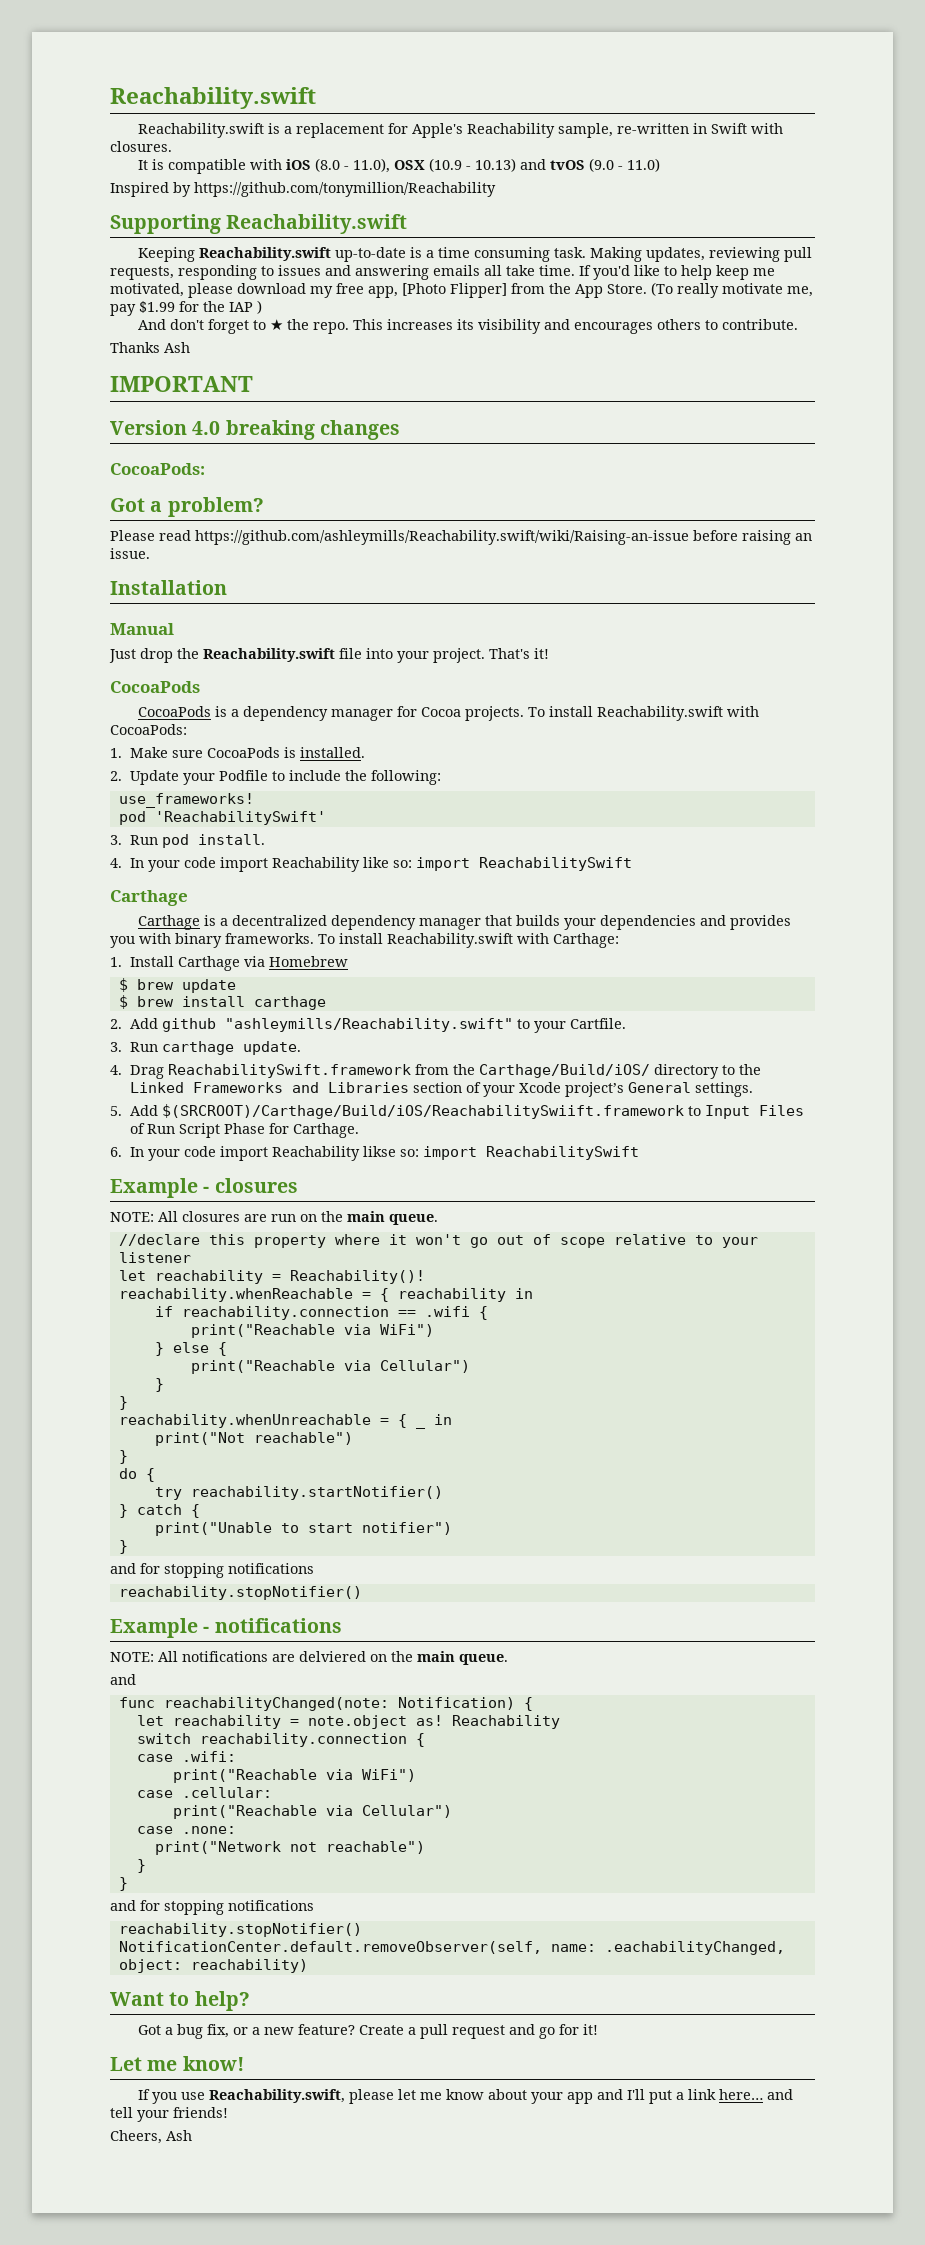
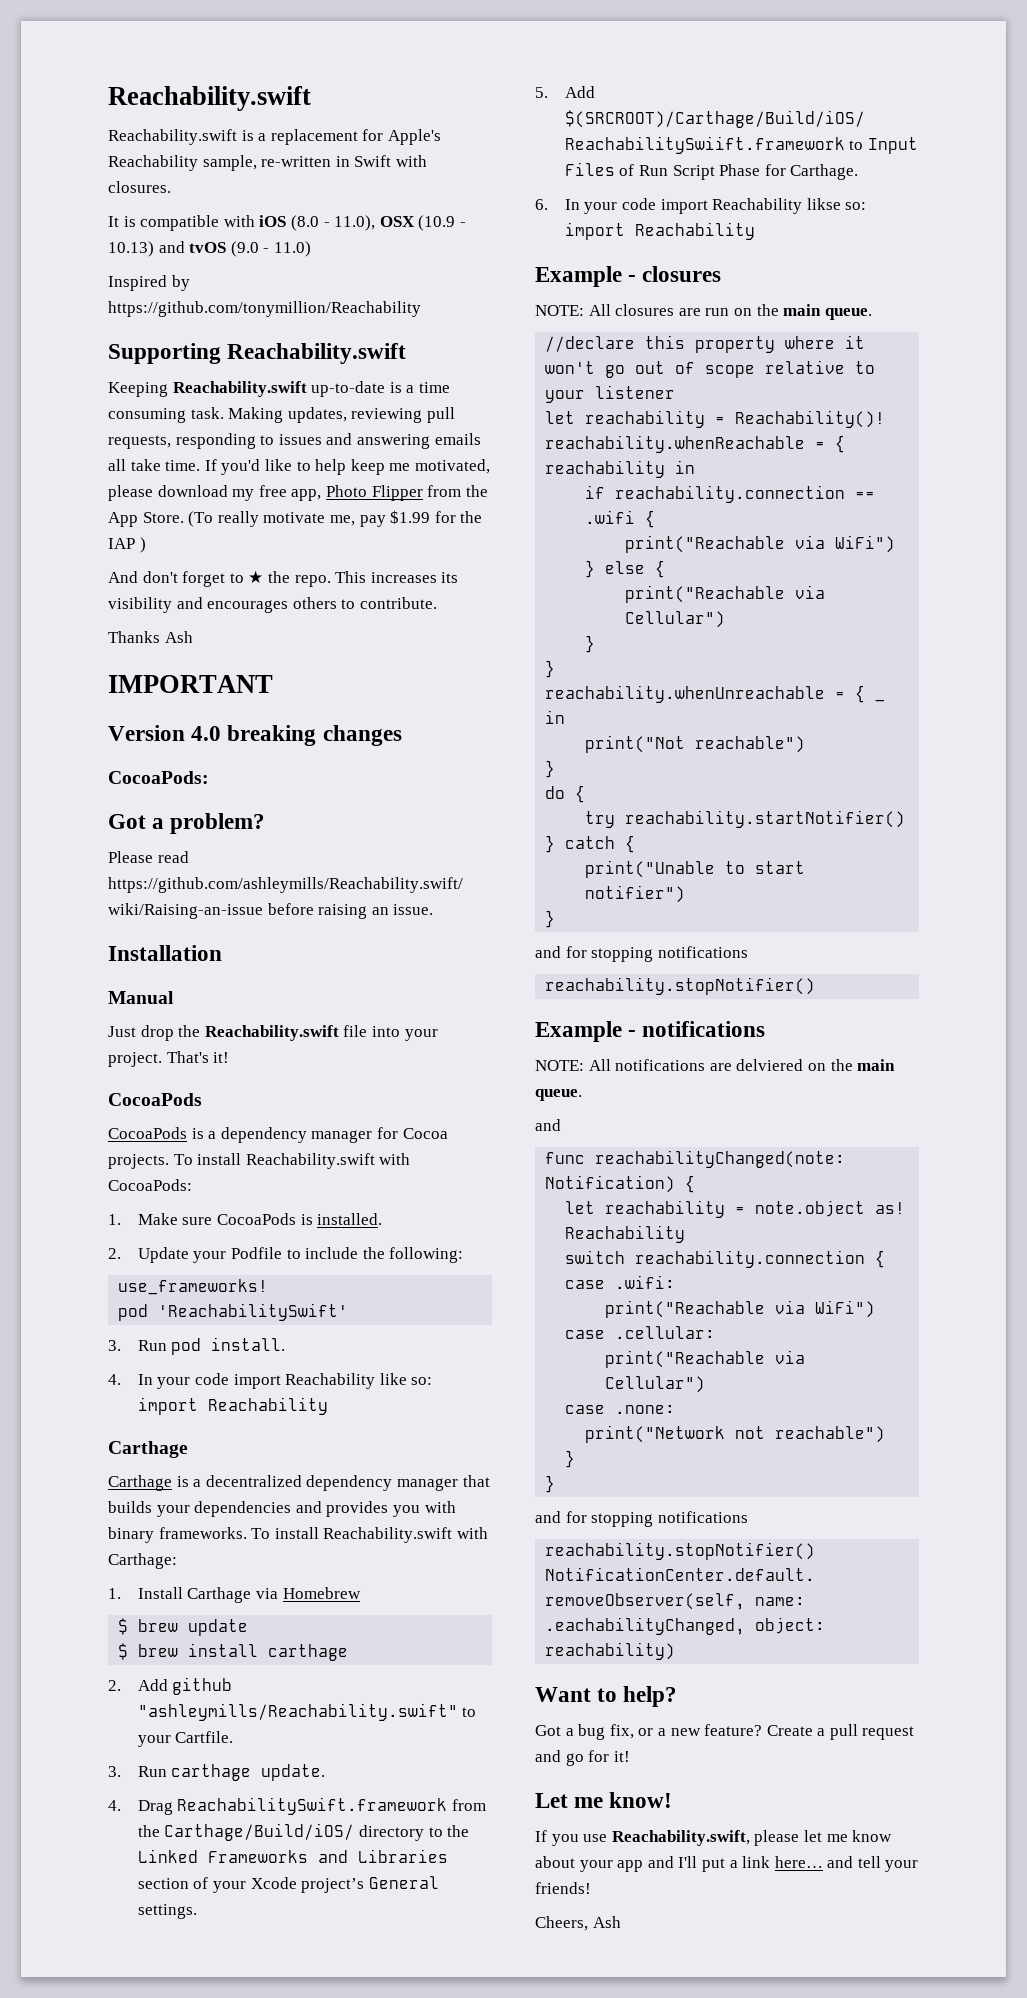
- If you'd like to help keep me motivated, please download my free app, [Photo Flipper] from the App Store.
+ If you'd like to help keep me motivated, please download my free app, Photo Flipper from the App Store.
- 4. In your code import Reachability like so: import ReachabilitySwift
+ 4. In your code import Reachability like so: import Reachability
- 6. In your code import Reachability likse so: import ReachabilitySwift
+ 6. In your code import Reachability likse so: import Reachability

